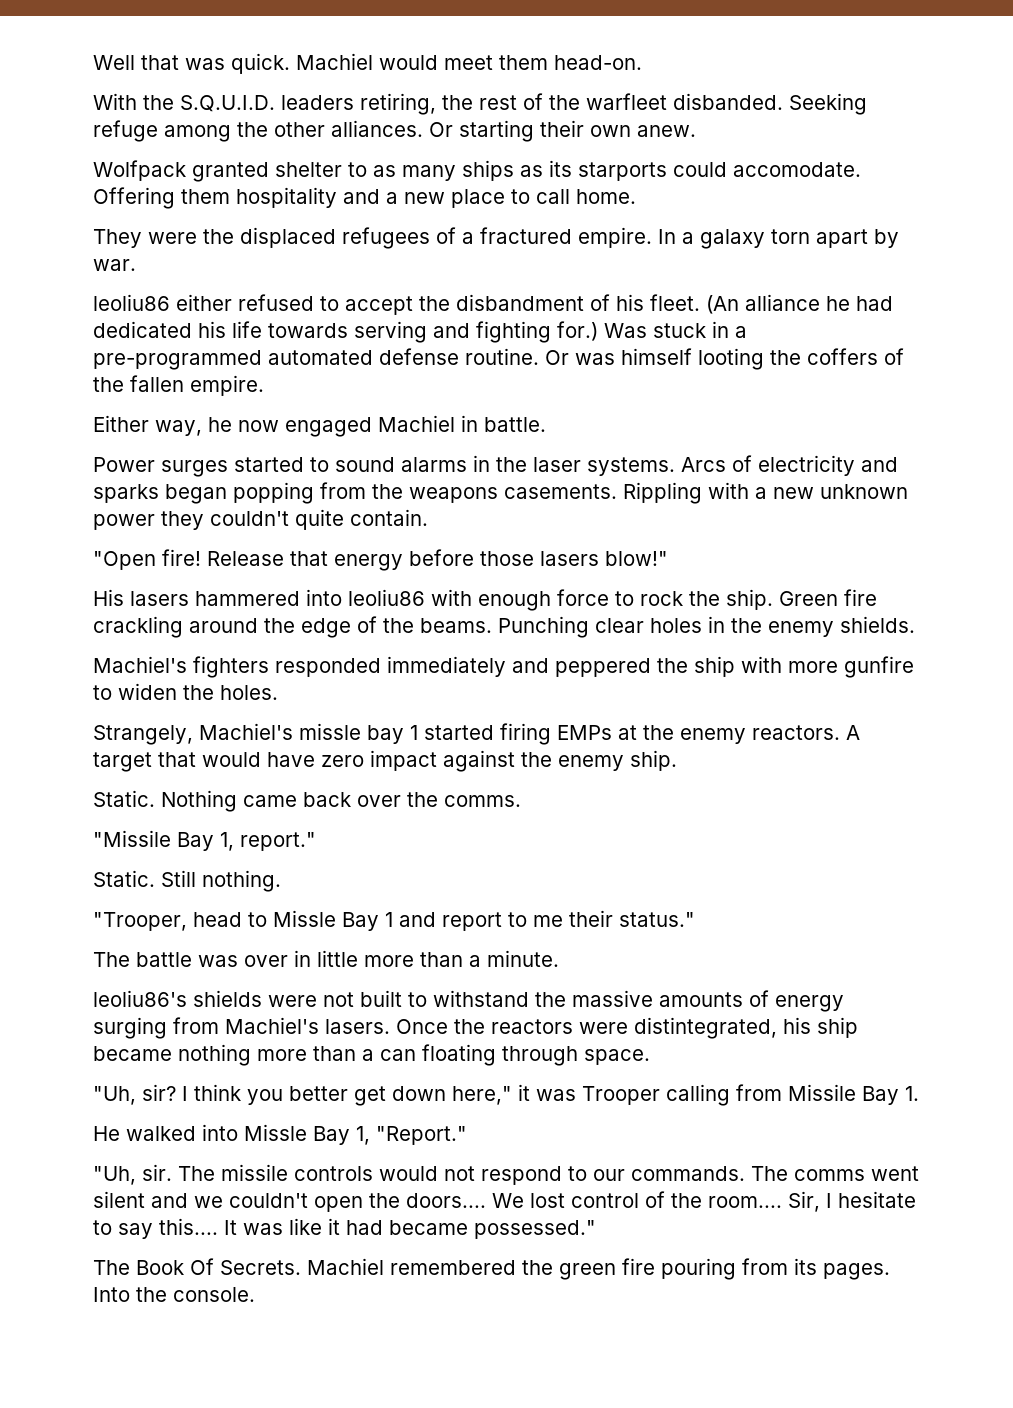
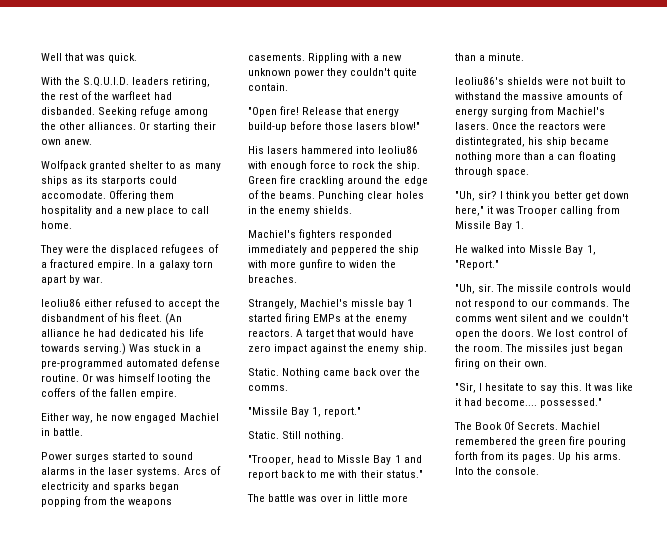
- Machiel would meet them head-on.
- With the S.Q.U.I.D. leaders retiring, the rest of the warfleet disbanded.
+ With the S.Q.U.I.D. leaders retiring, the rest of the warfleet had disbanded.
- (An alliance he had dedicated his life towards serving and fighting for.)
+ (An alliance he had dedicated his life towards serving.)
- Release that energy before those lasers blow!"
+ Release that energy build-up before those lasers blow!"
- Machiel's fighters responded immediately and peppered the ship with more gunfire to widen the holes.
+ Machiel's fighters responded immediately and peppered the ship with more gunfire to widen the breaches.
- "Trooper, head to Missle Bay 1 and report to me their status."
+ "Trooper, head to Missle Bay 1 and report back to me with their status."
- The comms went silent and we couldn't open the doors....
+ The comms went silent and we couldn't open the doors.
- We lost control of the room.... Sir, I hesitate to say this....
+ We lost control of the room. The missiles just began firing on their own.
+ "Sir, I hesitate to say this.
- It was like it had became possessed."
+ It was like it had become.... possessed."
- Machiel remembered the green fire pouring from its pages.
+ Machiel remembered the green fire pouring forth from its pages.
+ Up his arms.

